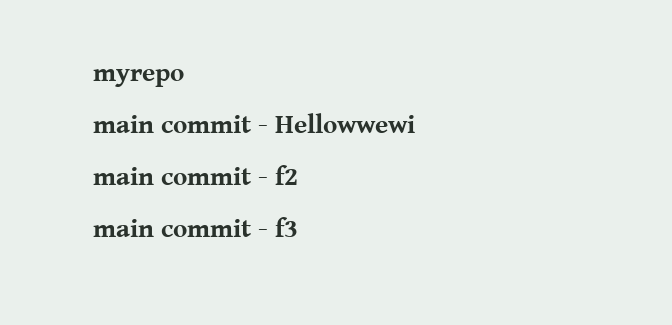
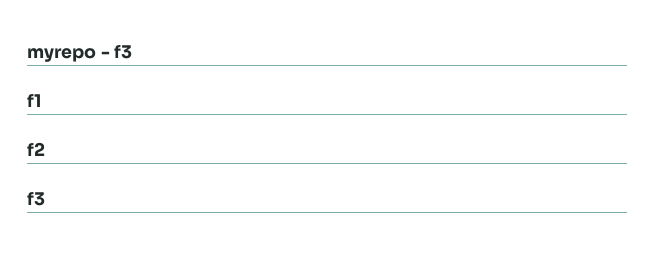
- myrepo
- main commit - Hellowwewi
- main commit - f2
- main commit - f3
+ myrepo - f3
+ f1
+ f2
+ f3

